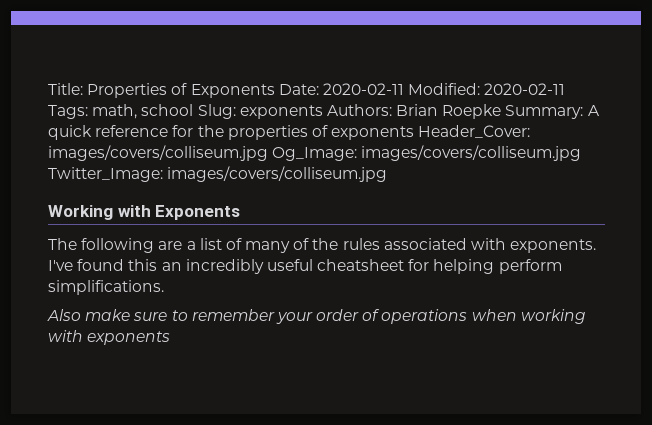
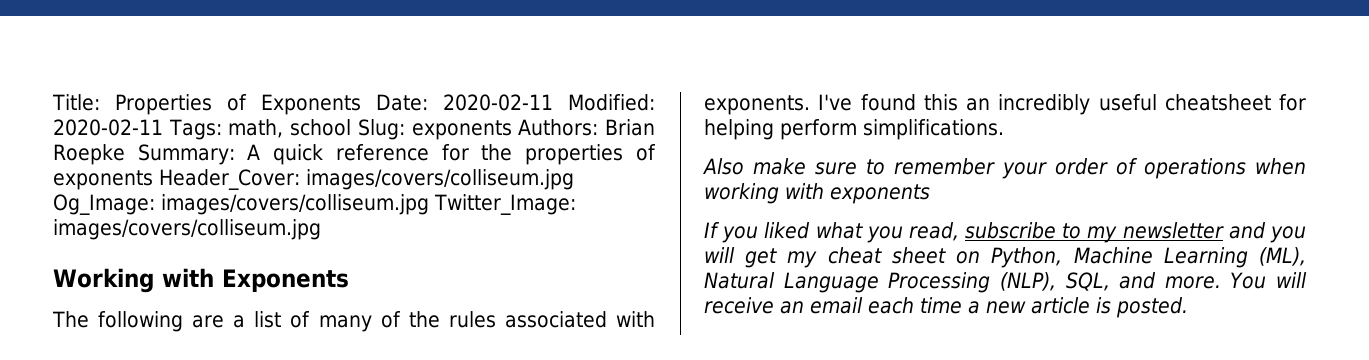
+ If you liked what you read, subscribe to my newsletter and you will get my cheat sheet on Python, Machine Learning (ML), Natural Language Processing (NLP), SQL, and more. You will receive an email each time a new article is posted.

